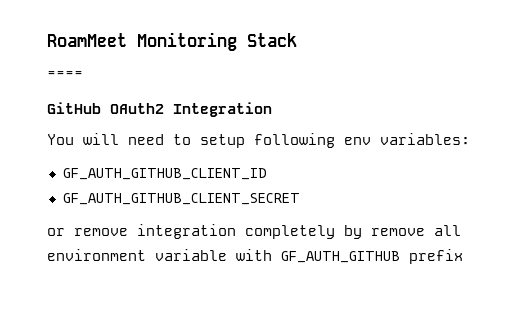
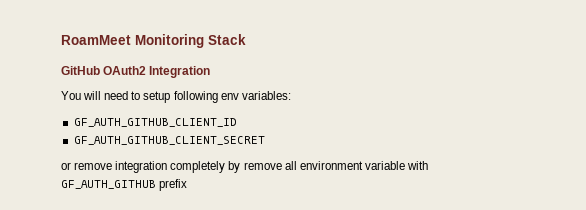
- ====

